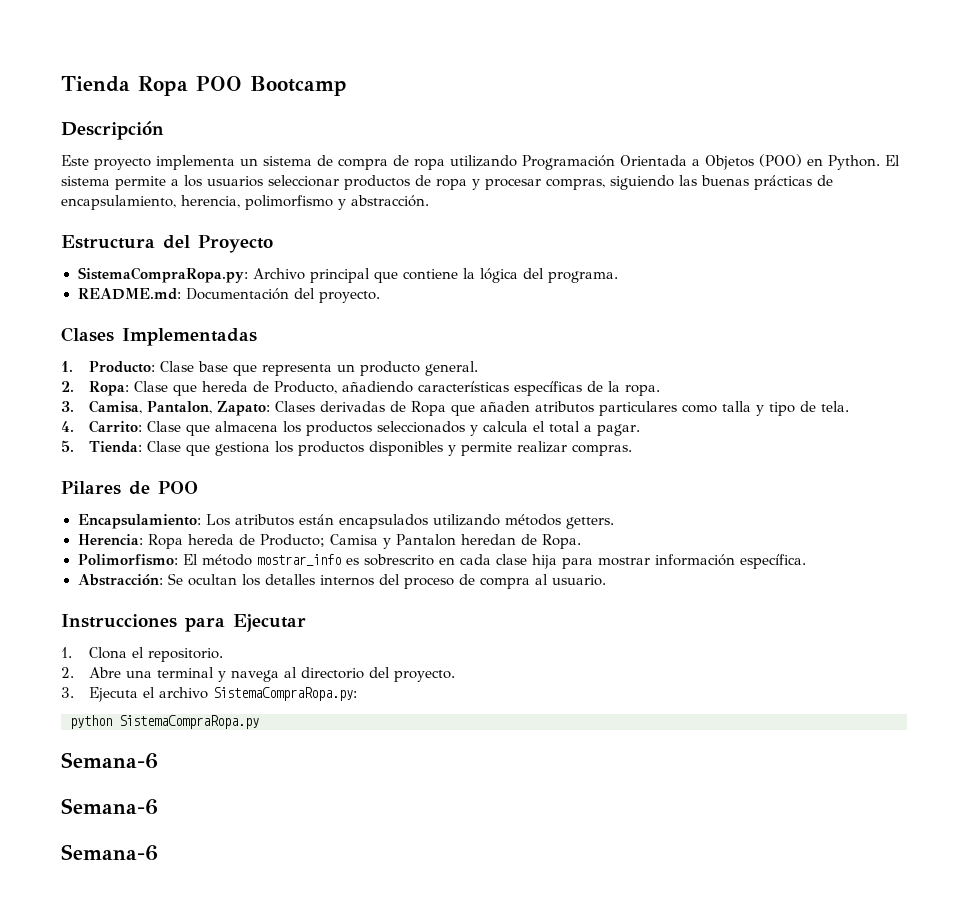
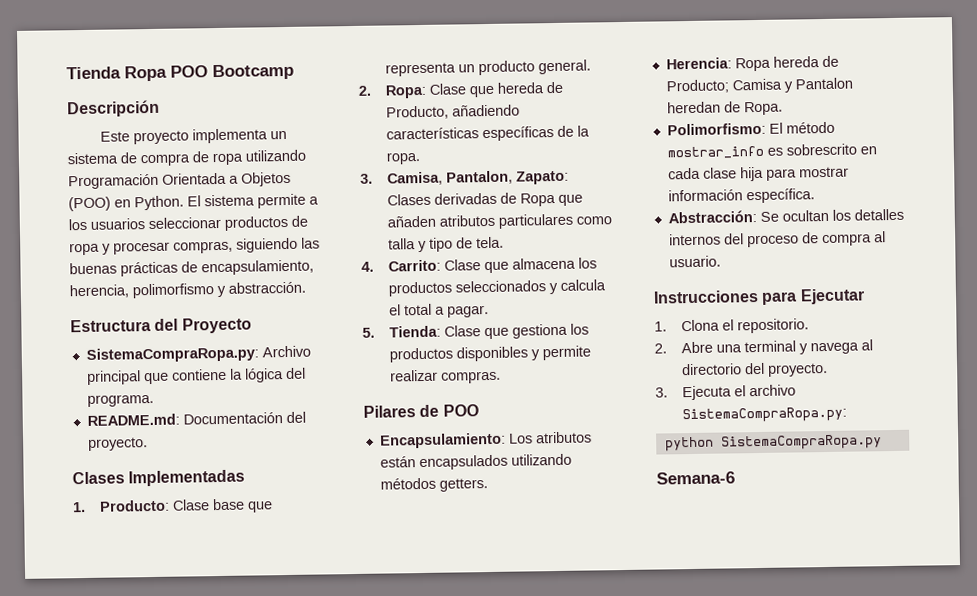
  python SistemaCompraRopa.py
- Semana-6
- Semana-6

